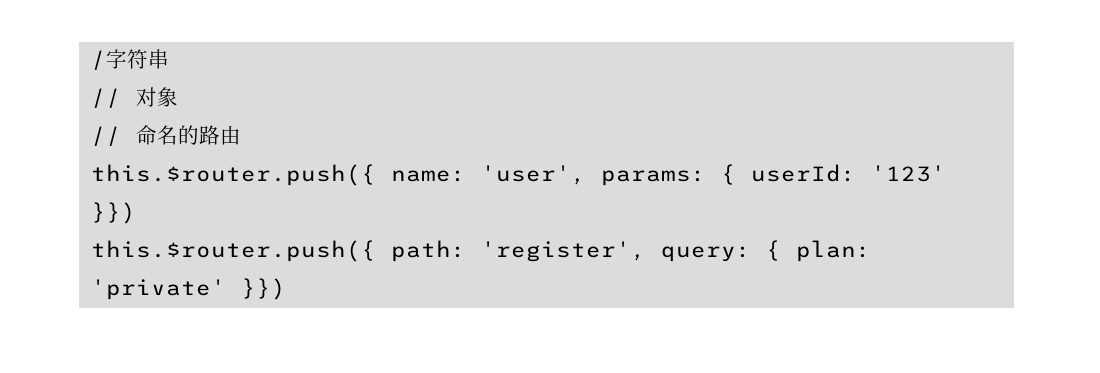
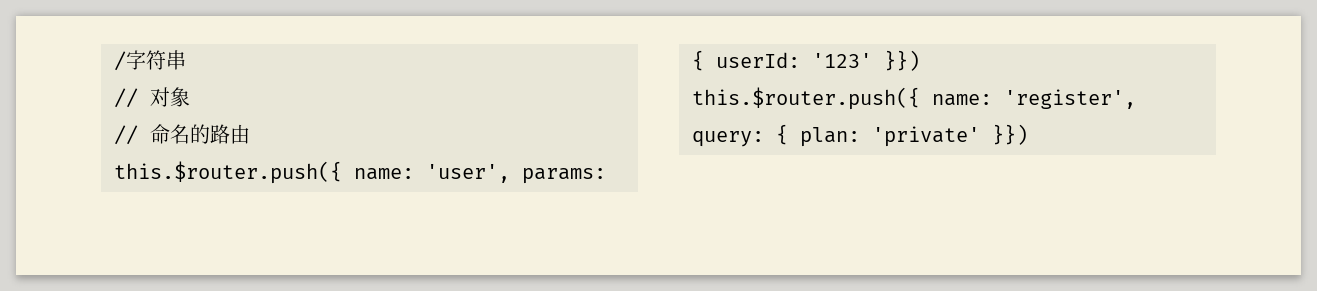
- this.$router.push({ path: 'register', query: { plan: 'private' }})
+ this.$router.push({ name: 'register', query: { plan: 'private' }})

